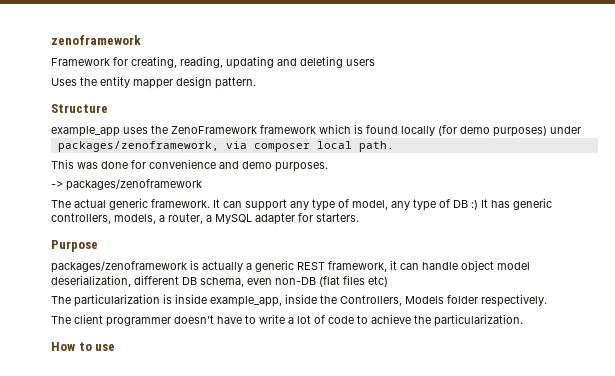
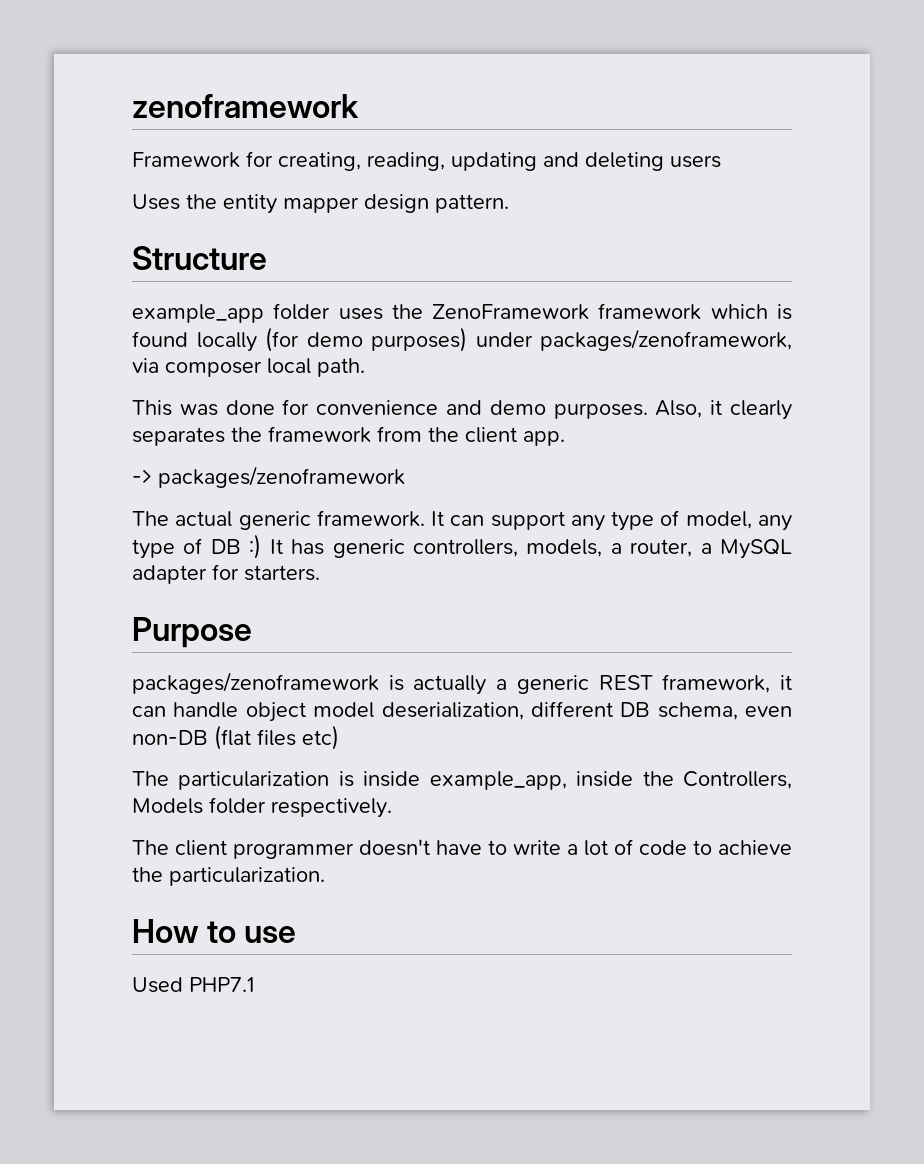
- example_app uses the ZenoFramework framework which is found locally (for demo purposes) under
- packages/zenoframework, via composer local path.
+ example_app folder uses the ZenoFramework framework which is found locally (for demo purposes) under packages/zenoframework, via composer local path.
+ Also, it clearly separates the framework from the client app.
+ Used PHP7.1

